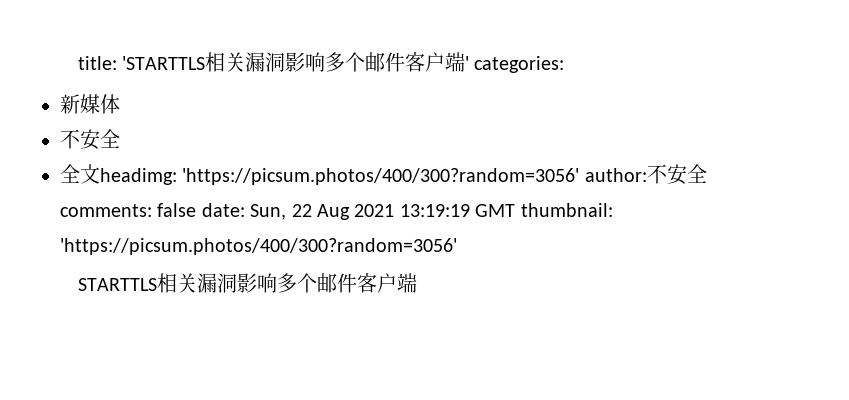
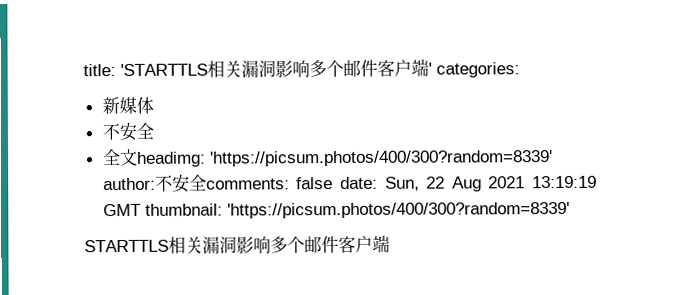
- 全文headimg: 'https://picsum.photos/400/300?random=3056' author:不安全comments: false date: Sun, 22 Aug 2021 13:19:19 GMT thumbnail: 'https://picsum.photos/400/300?random=3056'
+ 全文headimg: 'https://picsum.photos/400/300?random=8339' author:不安全comments: false date: Sun, 22 Aug 2021 13:19:19 GMT thumbnail: 'https://picsum.photos/400/300?random=8339'

